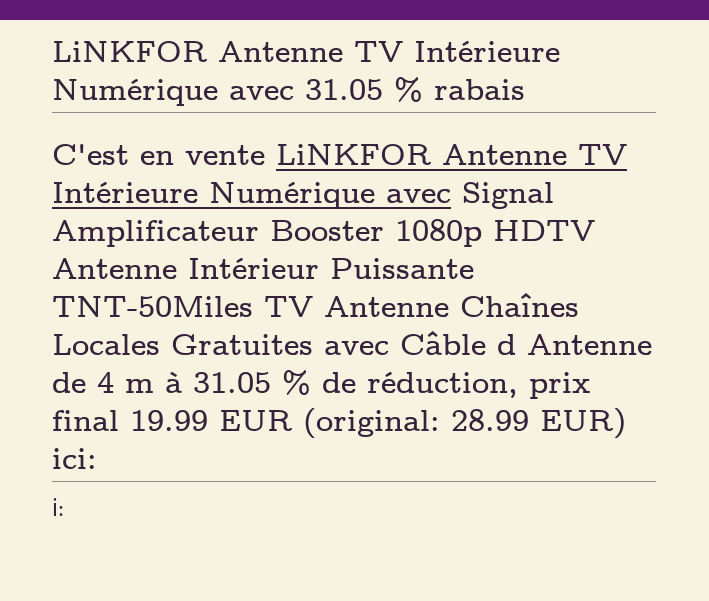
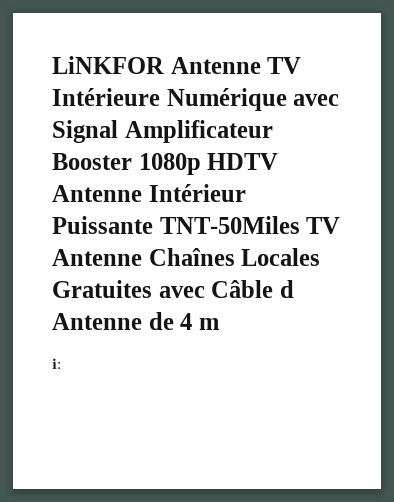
- LiNKFOR Antenne TV Intérieure Numérique avec 31.05 % rabais
- C'est en vente LiNKFOR Antenne TV Intérieure Numérique avec Signal Amplificateur Booster 1080p HDTV Antenne Intérieur Puissante TNT-50Miles TV Antenne Chaînes Locales Gratuites avec Câble d Antenne de 4 m à 31.05 % de réduction, prix final 19.99 EUR (original: 28.99 EUR) ici:
+ LiNKFOR Antenne TV Intérieure Numérique avec Signal Amplificateur Booster 1080p HDTV Antenne Intérieur Puissante TNT-50Miles TV Antenne Chaînes Locales Gratuites avec Câble d Antenne de 4 m

